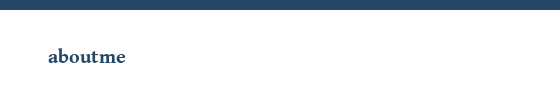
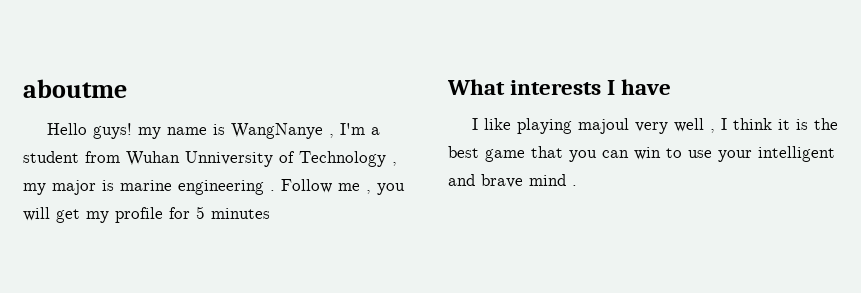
+ Hello guys! my name is WangNanye , I'm a student from Wuhan Unniversity of Technology , my major is marine engineering . Follow me , you will get my profile for 5 minutes
+ What interests I have
+ I like playing majoul very well , I think it is the best game that you can win to use your intelligent and brave mind .

